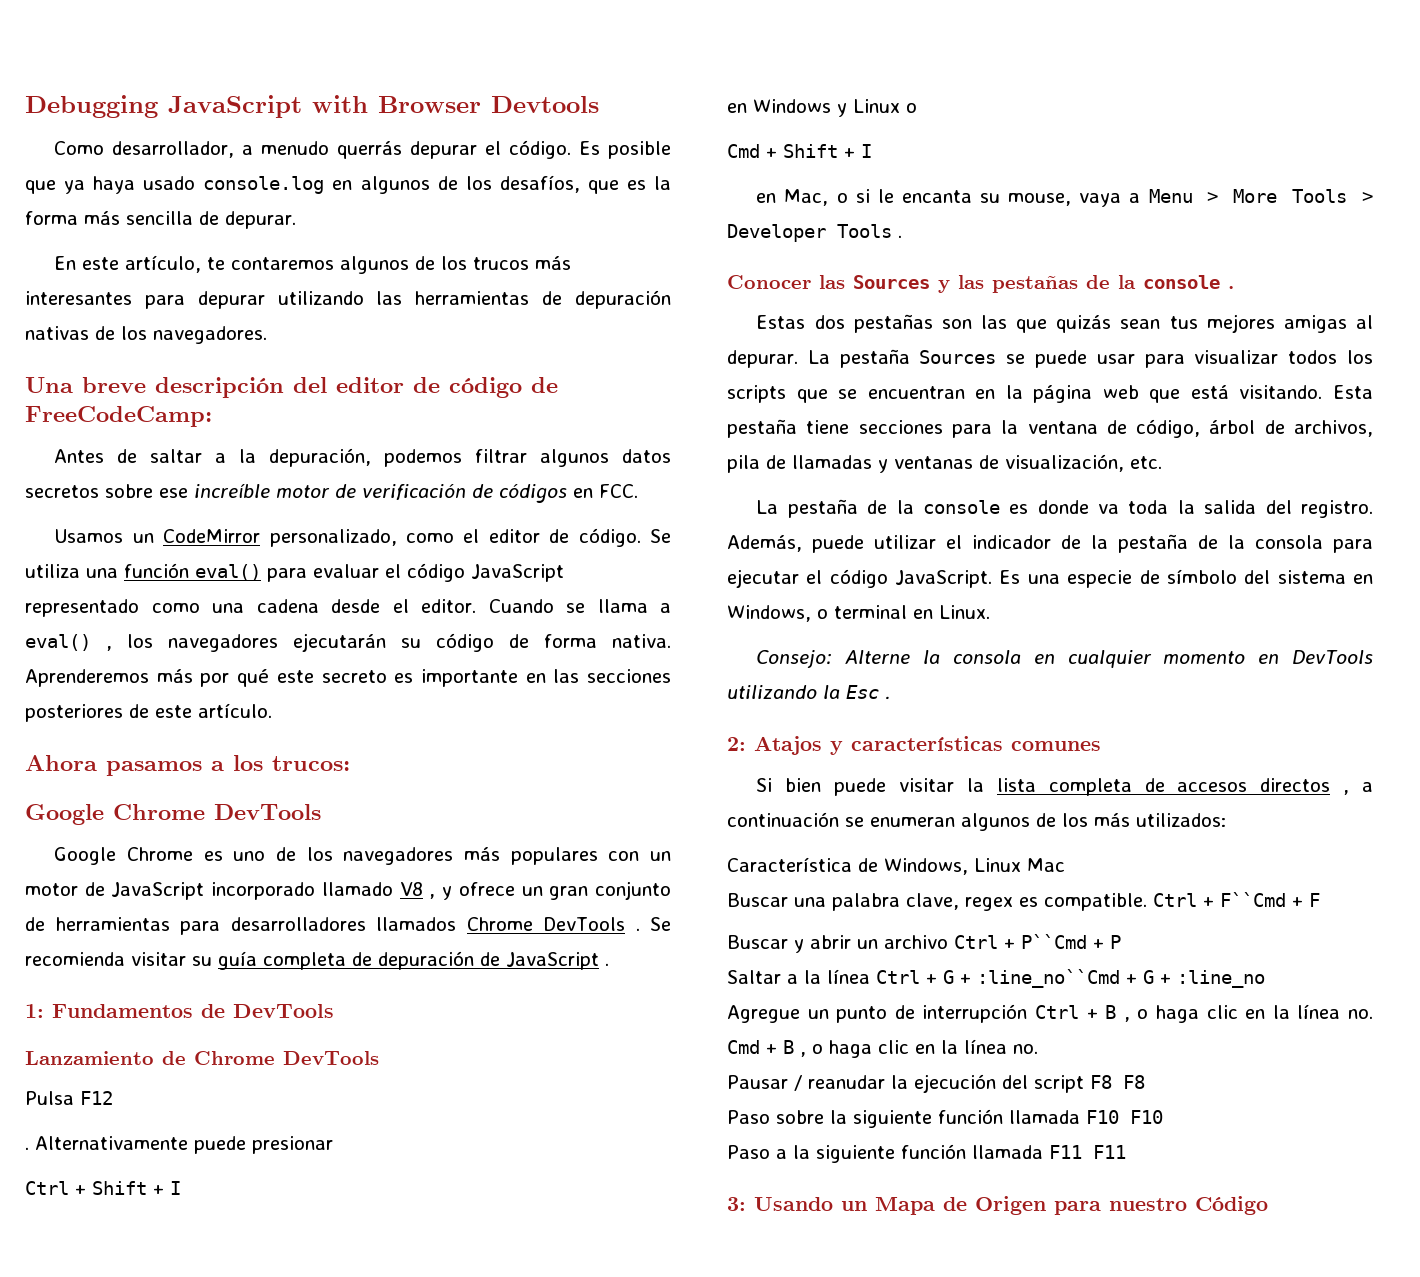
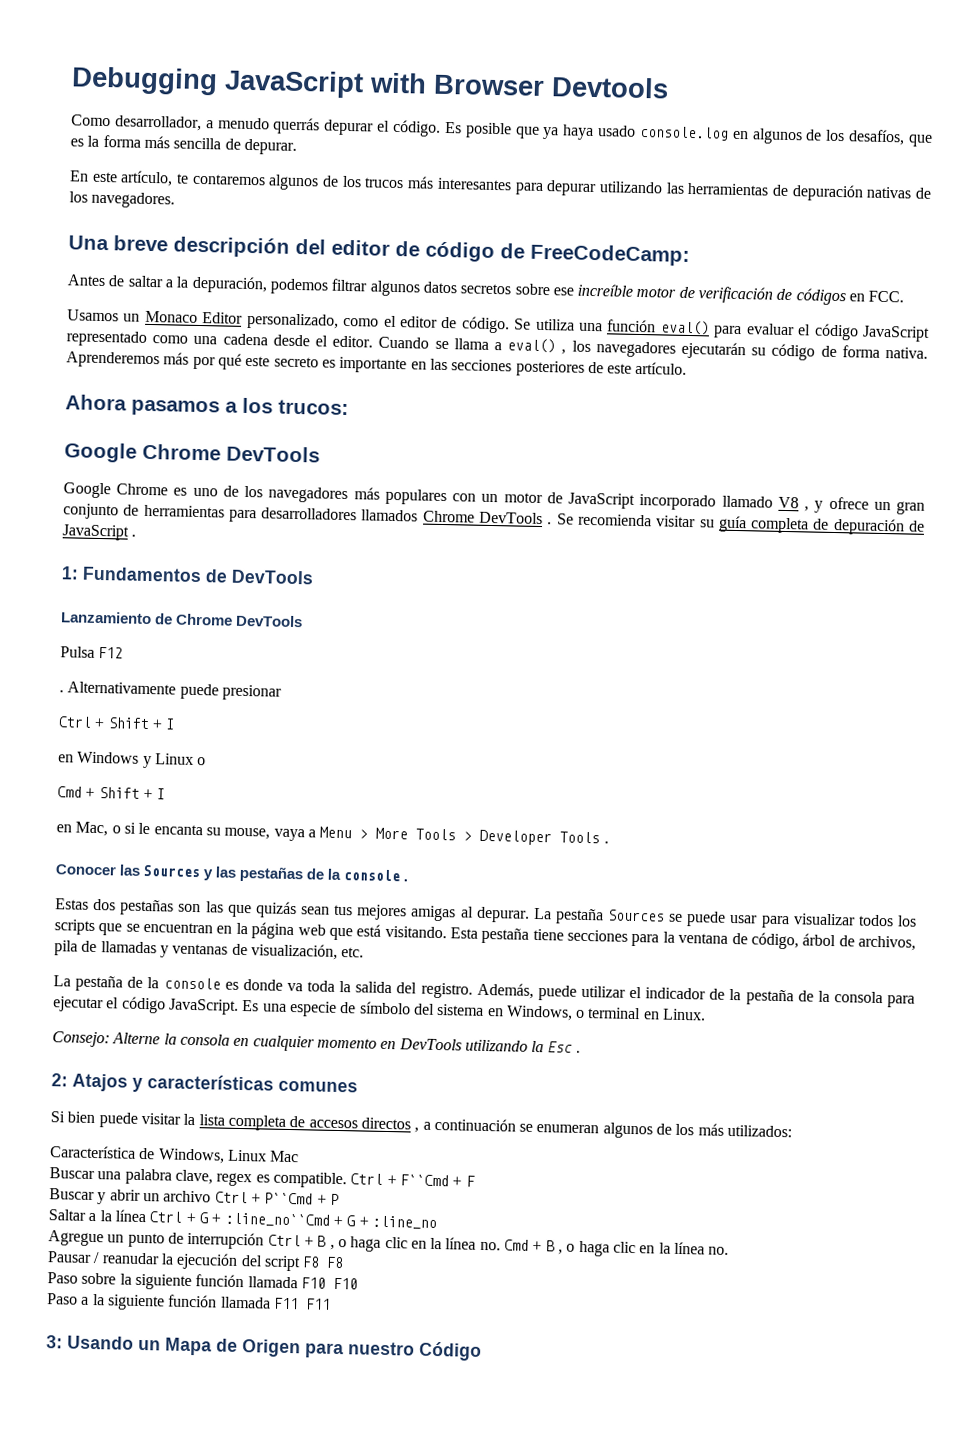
- Usamos un CodeMirror personalizado, como el editor de código.
+ Usamos un Monaco Editor personalizado, como el editor de código.

